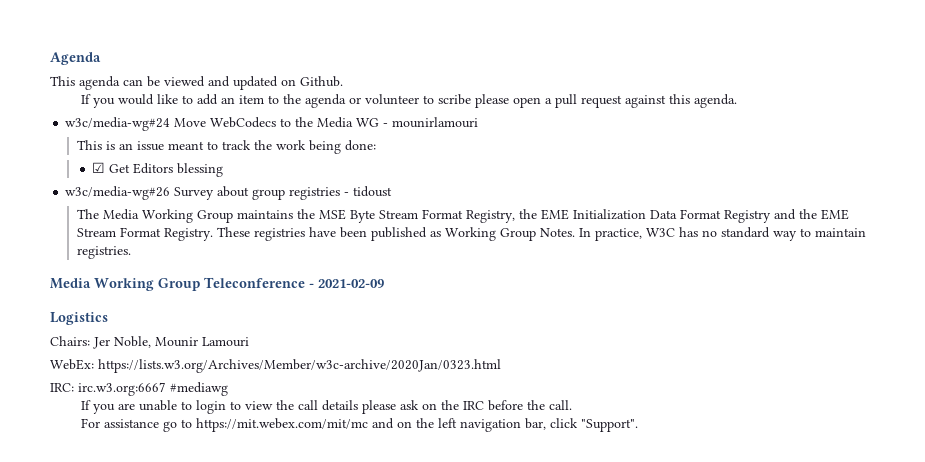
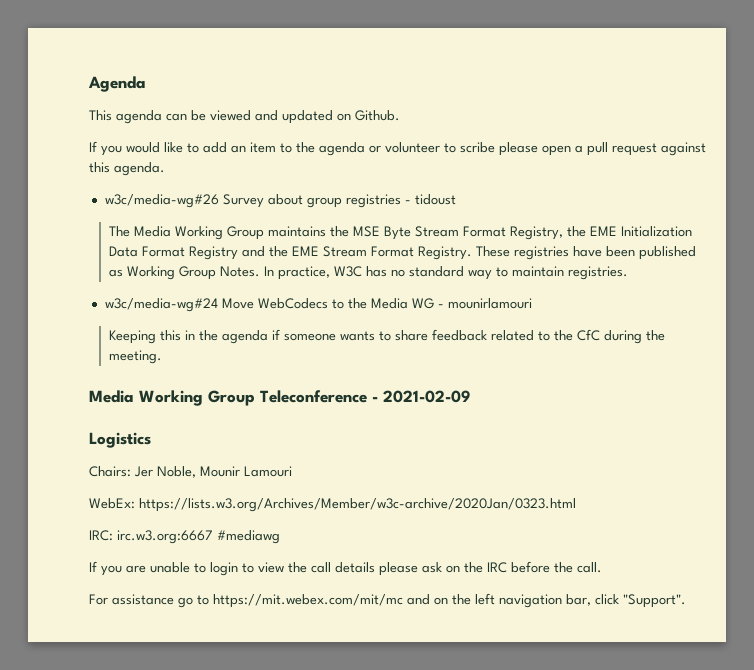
- w3c/media-wg#24 Move WebCodecs to the Media WG - mounirlamouri
- This is an issue meant to track the work being done:
- ☑ Get Editors blessing
+ w3c/media-wg#24 Move WebCodecs to the Media WG - mounirlamouri
+ Keeping this in the agenda if someone wants to share feedback related to the CfC during the meeting.

